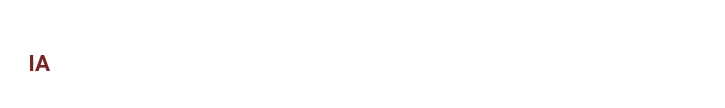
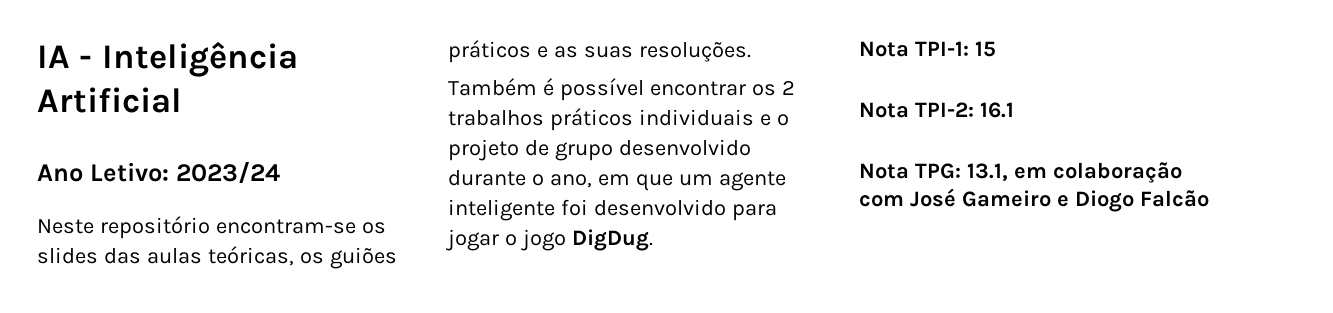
- IA
+ IA - Inteligência Artificial
+ Ano Letivo: 2023/24
+ Neste repositório encontram-se os slides das aulas teóricas, os guiões práticos e as suas resoluções.
+ Também é possível encontrar os 2 trabalhos práticos individuais e o projeto de grupo desenvolvido durante o ano, em que um agente inteligente foi desenvolvido para jogar o jogo DigDug.
+ Nota TPI-1: 15
+ Nota TPI-2: 16.1
+ Nota TPG: 13.1, em colaboração com José Gameiro e Diogo Falcão

